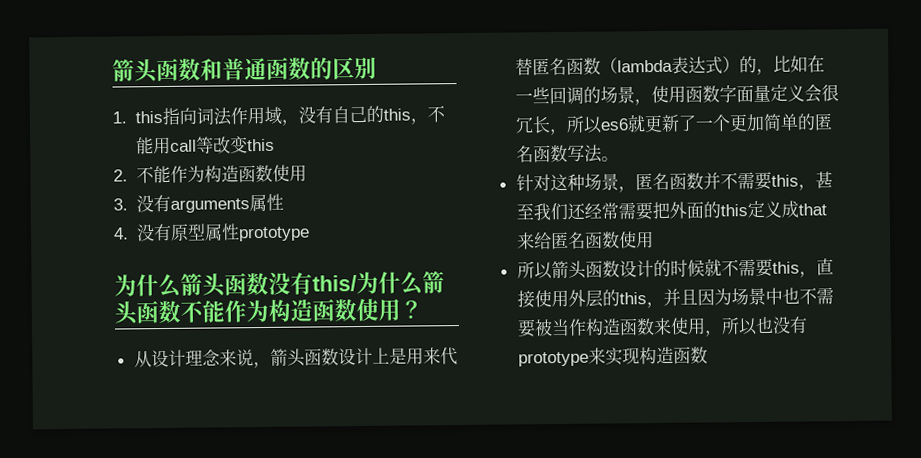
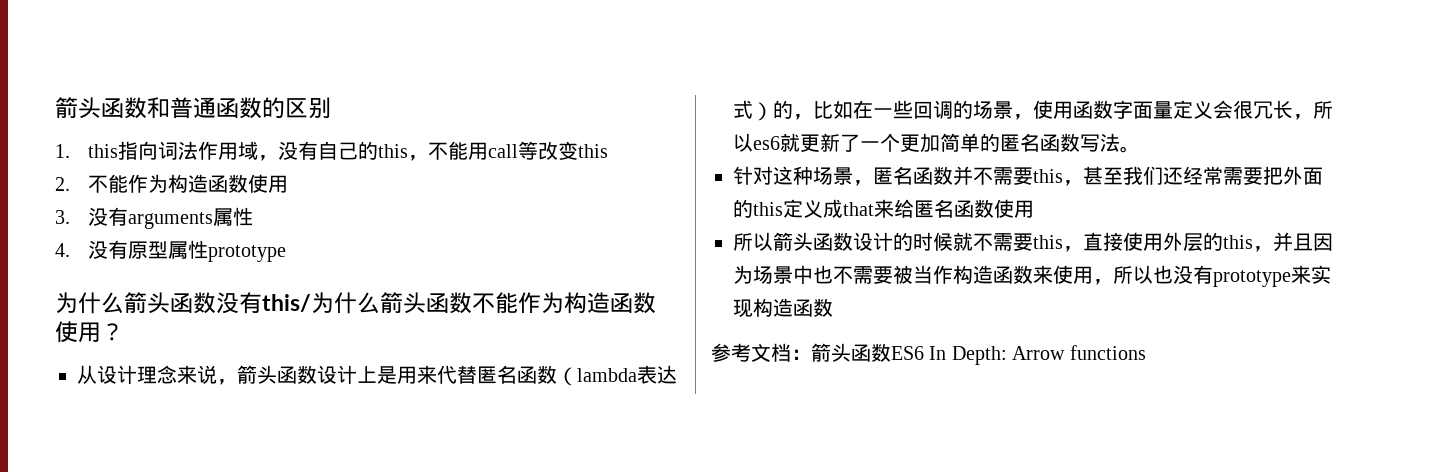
+ 参考文档：箭头函数ES6 In Depth: Arrow functions

